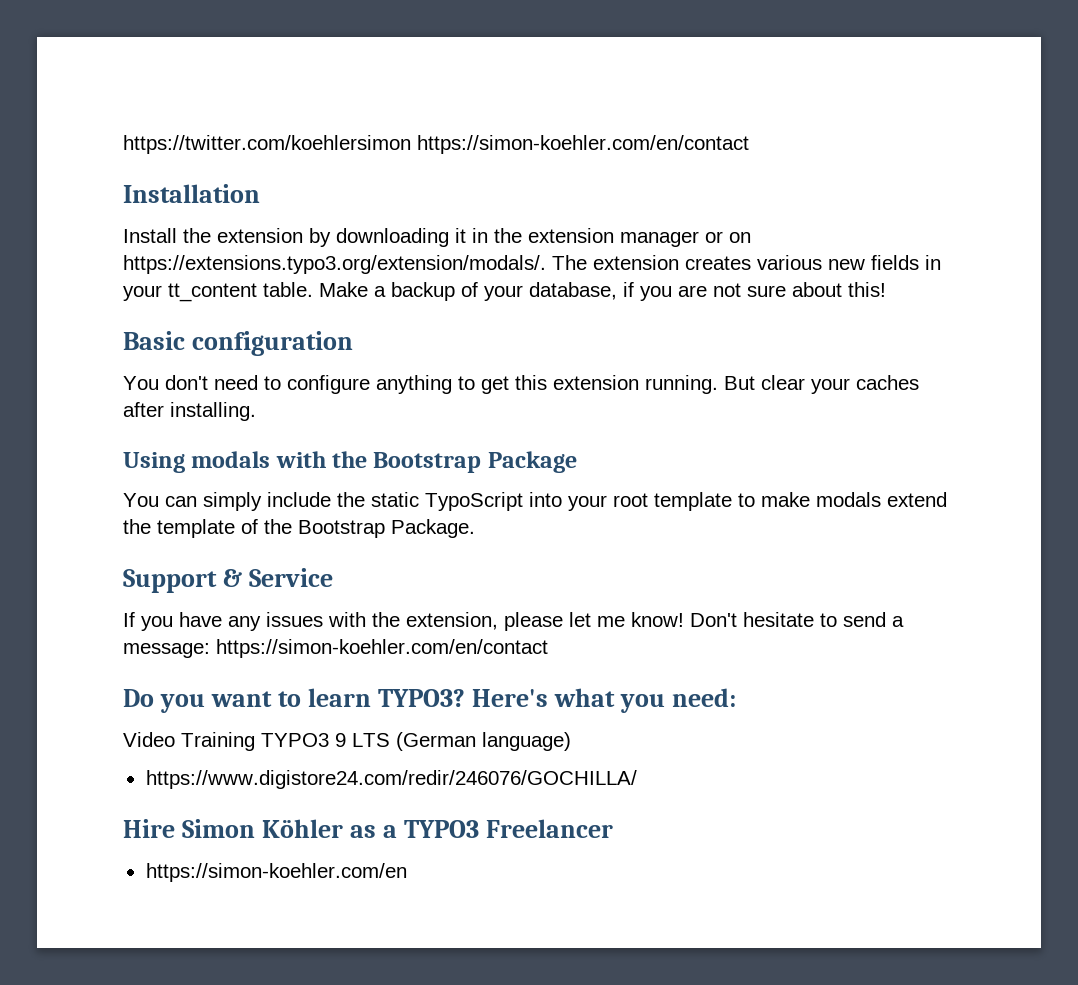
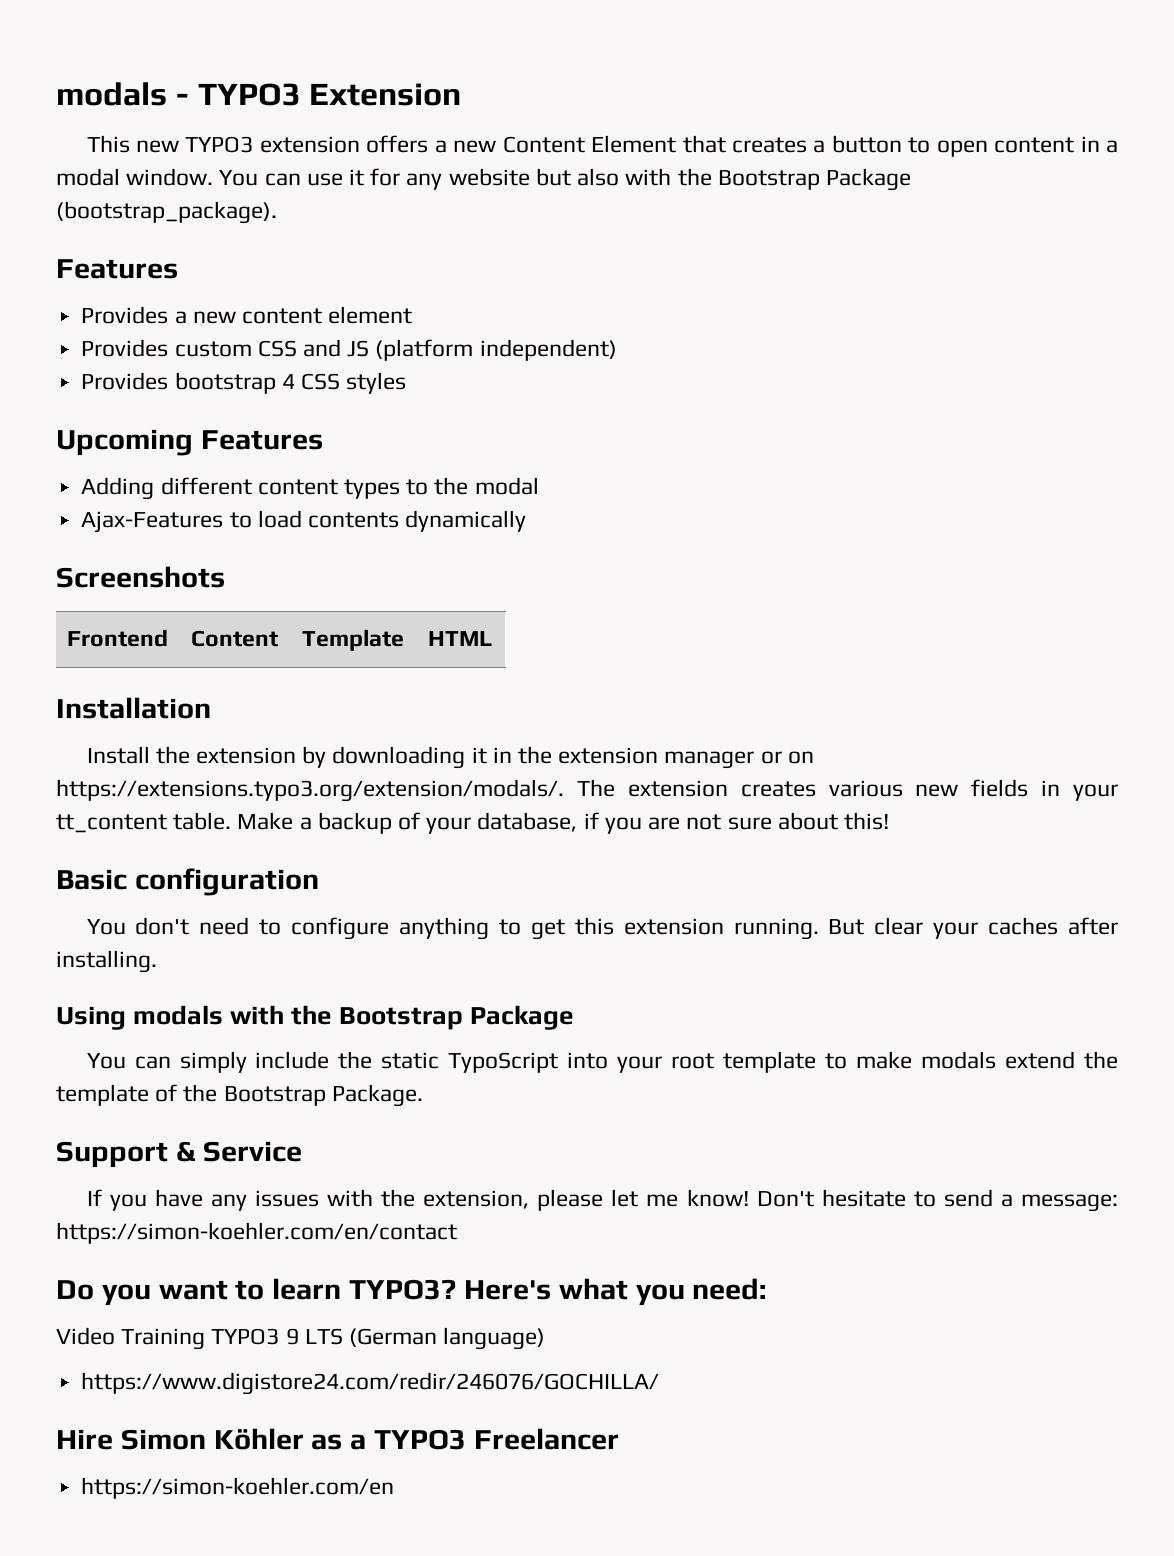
- https://twitter.com/koehlersimon https://simon-koehler.com/en/contact
+ modals - TYPO3 Extension
+ This new TYPO3 extension offers a new Content Element that creates a button to open content in a modal window. You can use it for any website but also with the Bootstrap Package (bootstrap_package).
+ Features
+ Provides a new content element
+ Provides custom CSS and JS (platform independent)
+ Provides bootstrap 4 CSS styles
+ Upcoming Features
+ Adding different content types to the modal
+ Ajax-Features to load contents dynamically
+ Screenshots
+ Frontend | Content | Template | HTML

